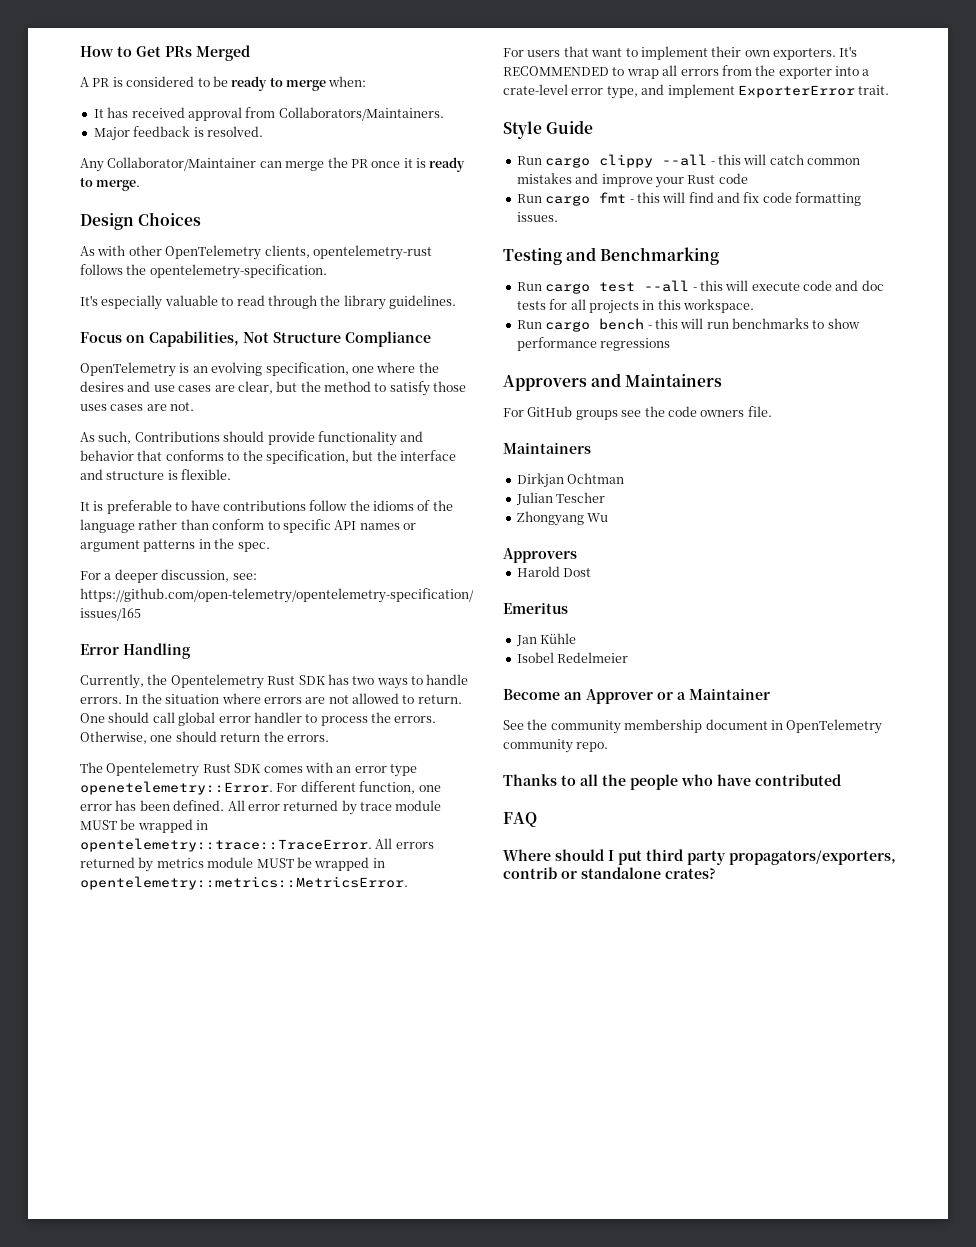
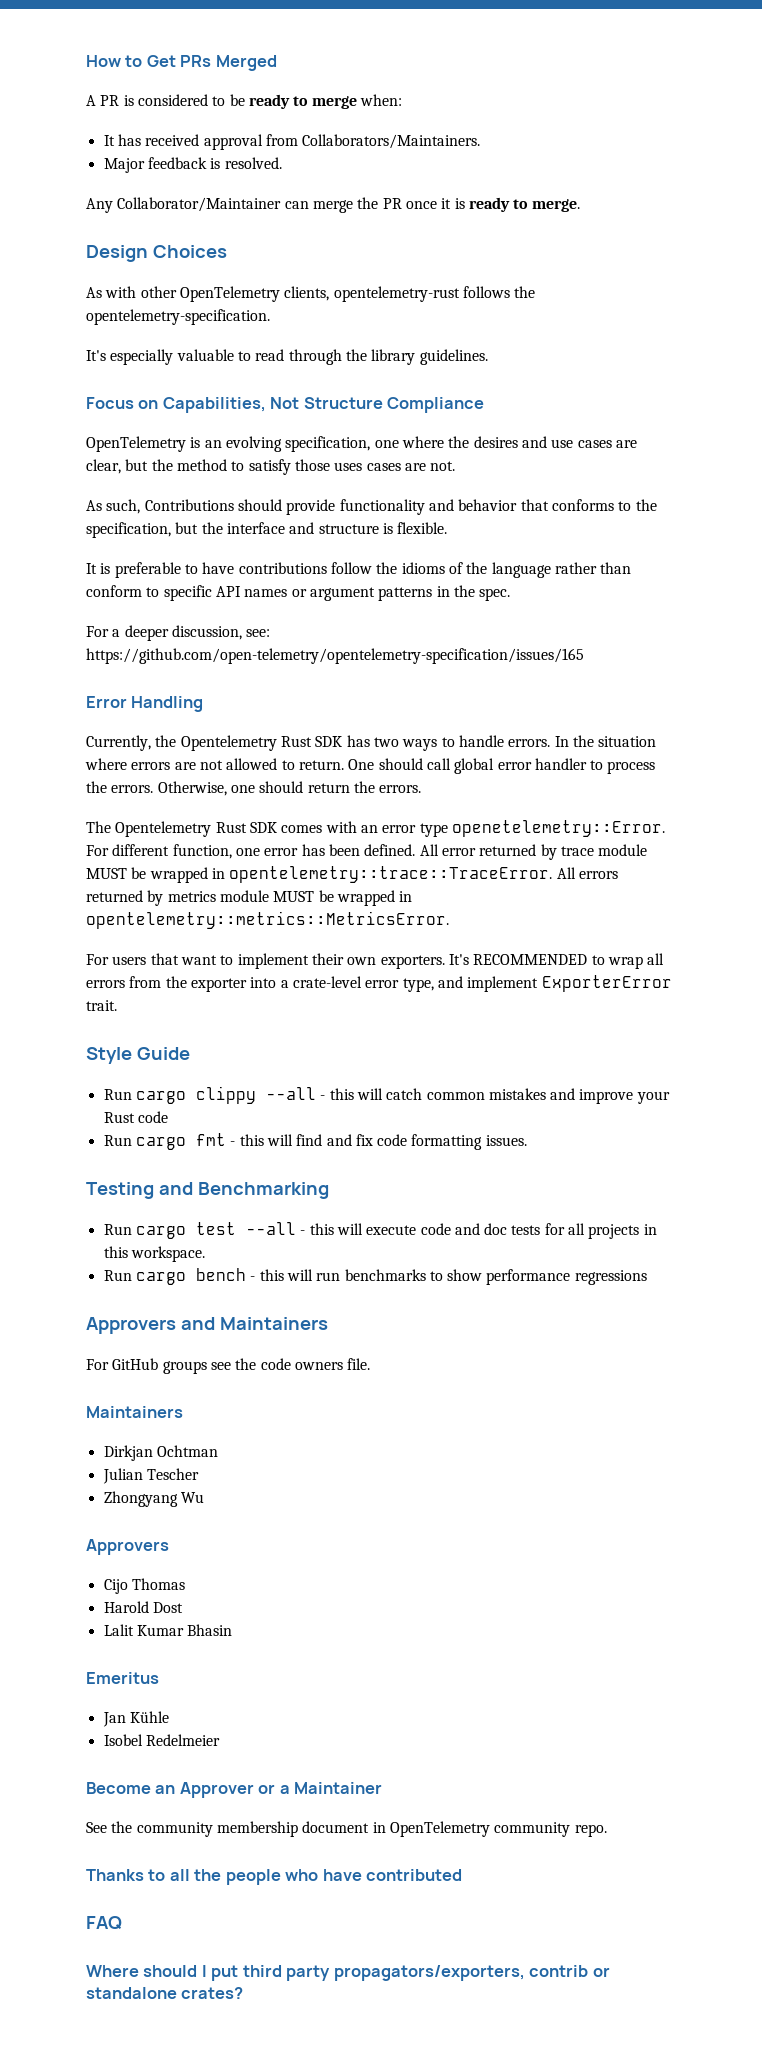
+ Cijo Thomas
+ Lalit Kumar Bhasin

